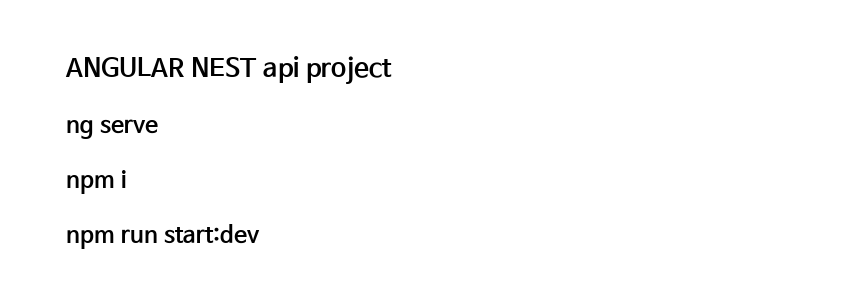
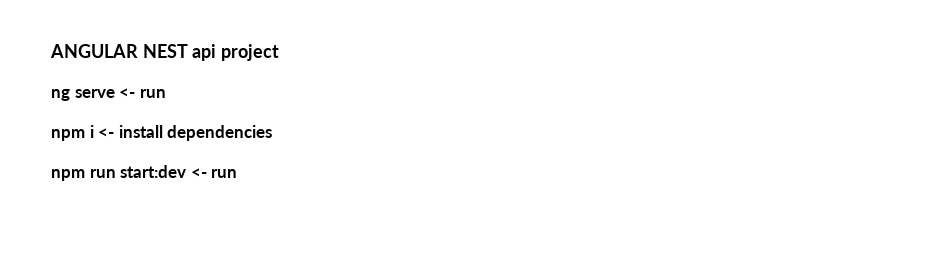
- ng serve
+ ng serve <- run
- npm i
+ npm i <- install dependencies
- npm run start:dev
+ npm run start:dev <- run

